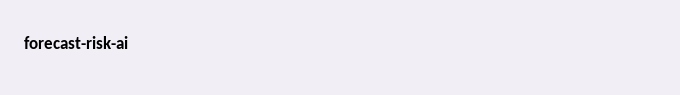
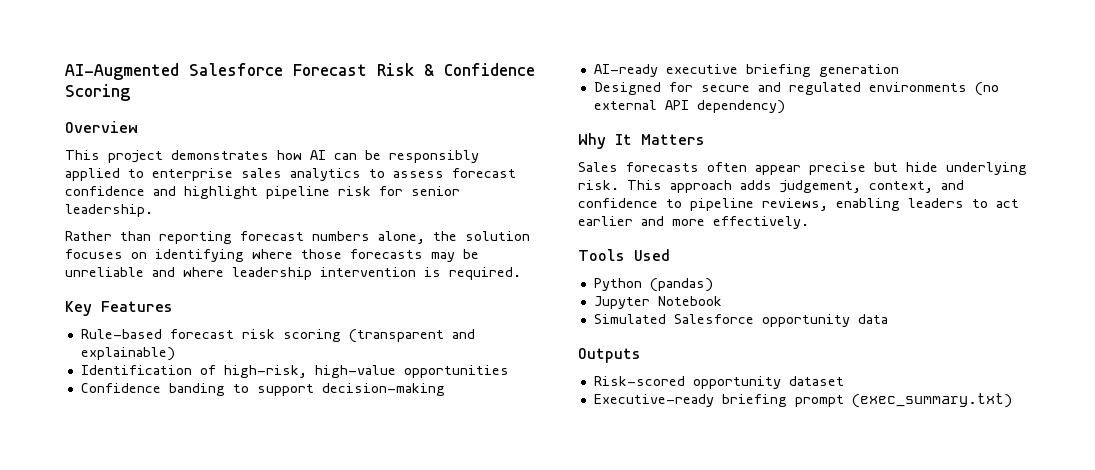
- forecast-risk-ai
+ AI-Augmented Salesforce Forecast Risk & Confidence Scoring
+ Overview
+ This project demonstrates how AI can be responsibly applied to enterprise sales analytics to assess forecast confidence and highlight pipeline risk for senior leadership.
+ Rather than reporting forecast numbers alone, the solution focuses on identifying where those forecasts may be unreliable and where leadership intervention is required.
+ Key Features
+ Rule-based forecast risk scoring (transparent and explainable)
+ Identification of high-risk, high-value opportunities
+ Confidence banding to support decision-making
+ AI-ready executive briefing generation
+ Designed for secure and regulated environments (no external API dependency)
+ Why It Matters
+ Sales forecasts often appear precise but hide underlying risk. This approach adds judgement, context, and confidence to pipeline reviews, enabling leaders to act earlier and more effectively.
+ Tools Used
+ Python (pandas)
+ Jupyter Notebook
+ Simulated Salesforce opportunity data
+ Outputs
+ Risk-scored opportunity dataset
+ Executive-ready briefing prompt (exec_summary.txt)

